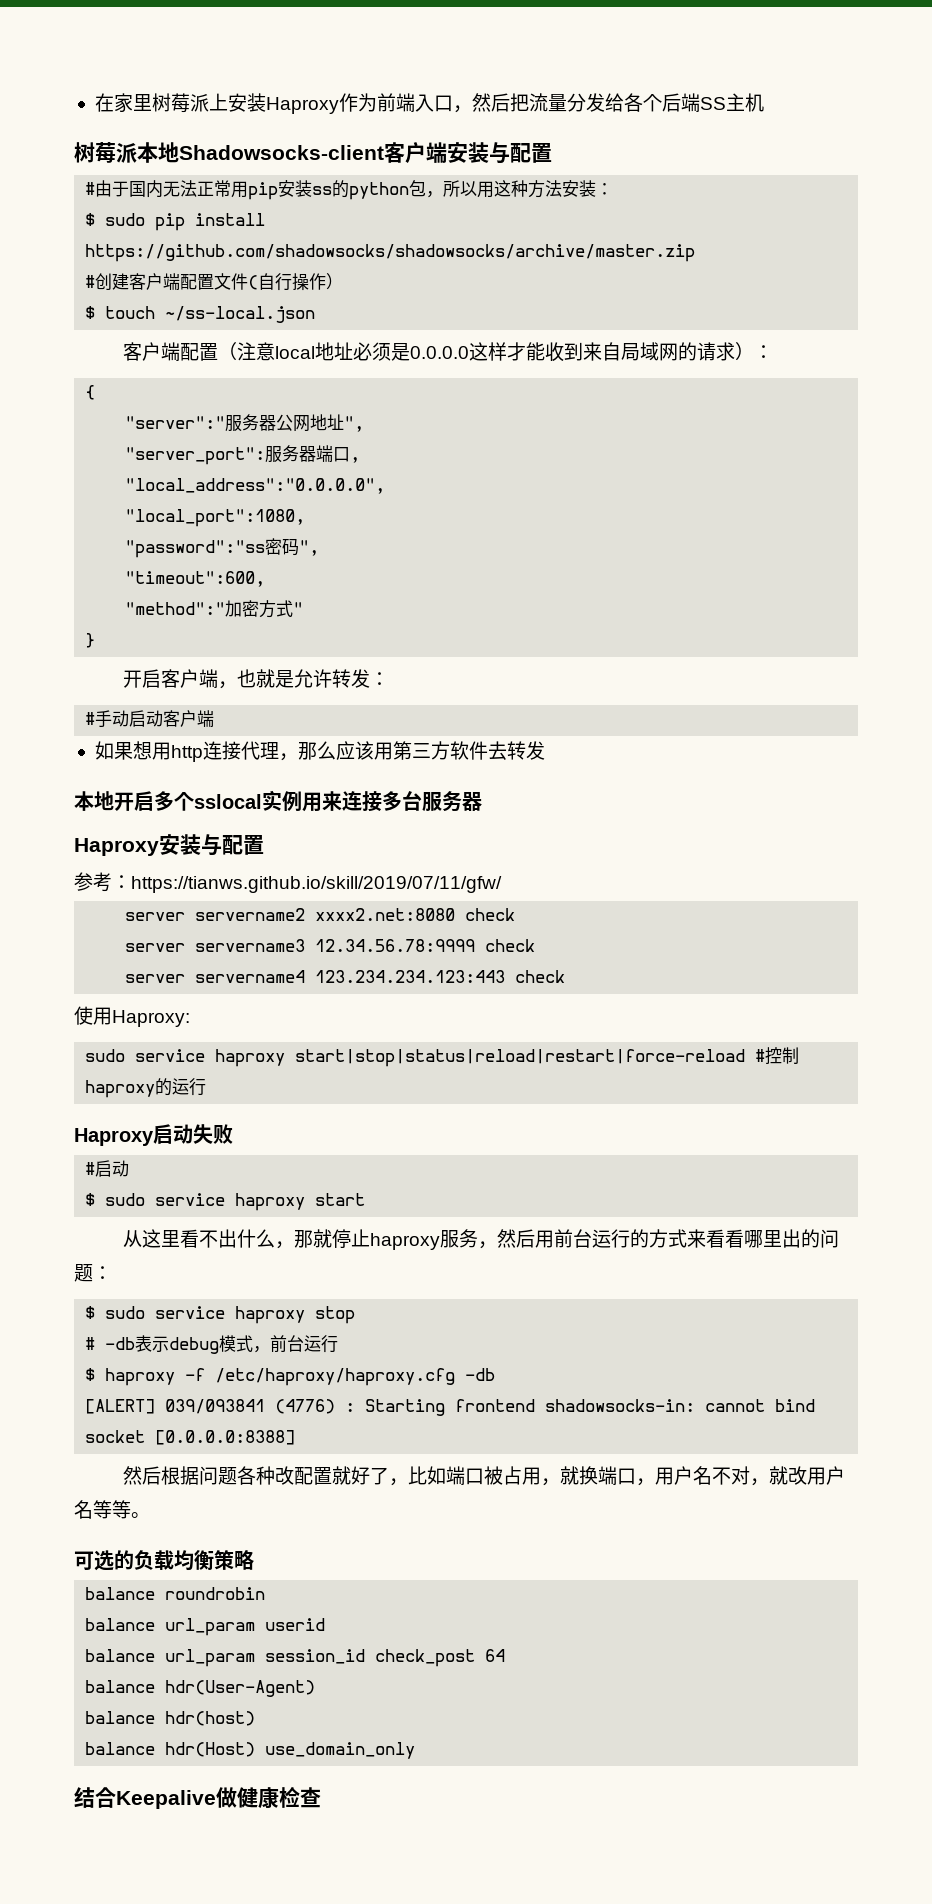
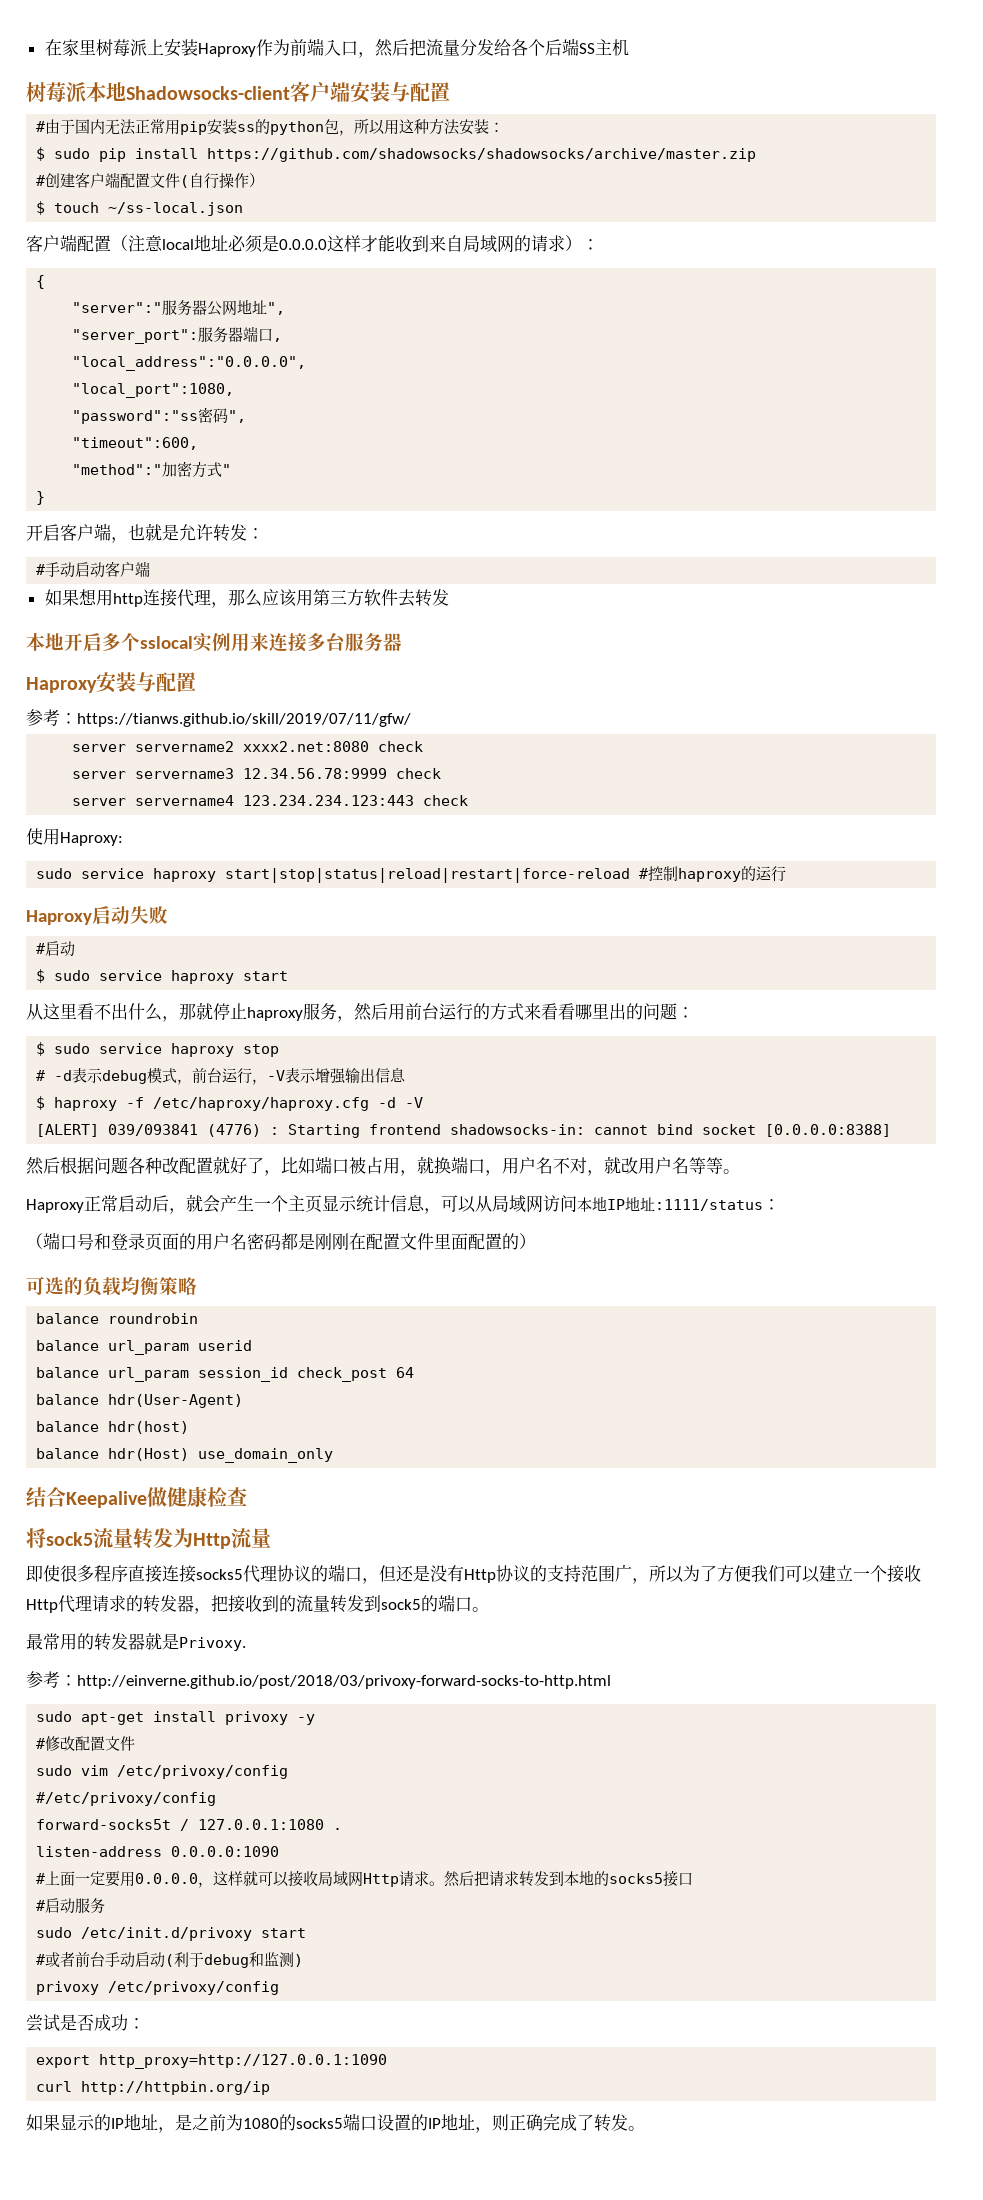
- # -db表示debug模式，前台运行
+ # -d表示debug模式，前台运行，-V表示增强输出信息
- $ haproxy -f /etc/haproxy/haproxy.cfg -db
+ $ haproxy -f /etc/haproxy/haproxy.cfg -d -V
+ Haproxy正常启动后，就会产生一个主页显示统计信息，可以从局域网访问本地IP地址:1111/status：
+ （端口号和登录页面的用户名密码都是刚刚在配置文件里面配置的）
+ 将sock5流量转发为Http流量
+ 即使很多程序直接连接socks5代理协议的端口，但还是没有Http协议的支持范围广，所以为了方便我们可以建立一个接收Http代理请求的转发器，把接收到的流量转发到sock5的端口。
+ 最常用的转发器就是Privoxy.
+ 参考：http://einverne.github.io/post/2018/03/privoxy-forward-socks-to-http.html
+ sudo apt-get install privoxy -y
+ #修改配置文件
+ sudo vim /etc/privoxy/config
+ #/etc/privoxy/config
+ forward-socks5t / 127.0.0.1:1080 .
+ listen-address 0.0.0.0:1090
+ #上面一定要用0.0.0.0，这样就可以接收局域网Http请求。然后把请求转发到本地的socks5接口
+ #启动服务
+ sudo /etc/init.d/privoxy start
+ #或者前台手动启动(利于debug和监测)
+ privoxy /etc/privoxy/config
+ 尝试是否成功：
+ export http_proxy=http://127.0.0.1:1090
+ curl http://httpbin.org/ip
+ 如果显示的IP地址，是之前为1080的socks5端口设置的IP地址，则正确完成了转发。

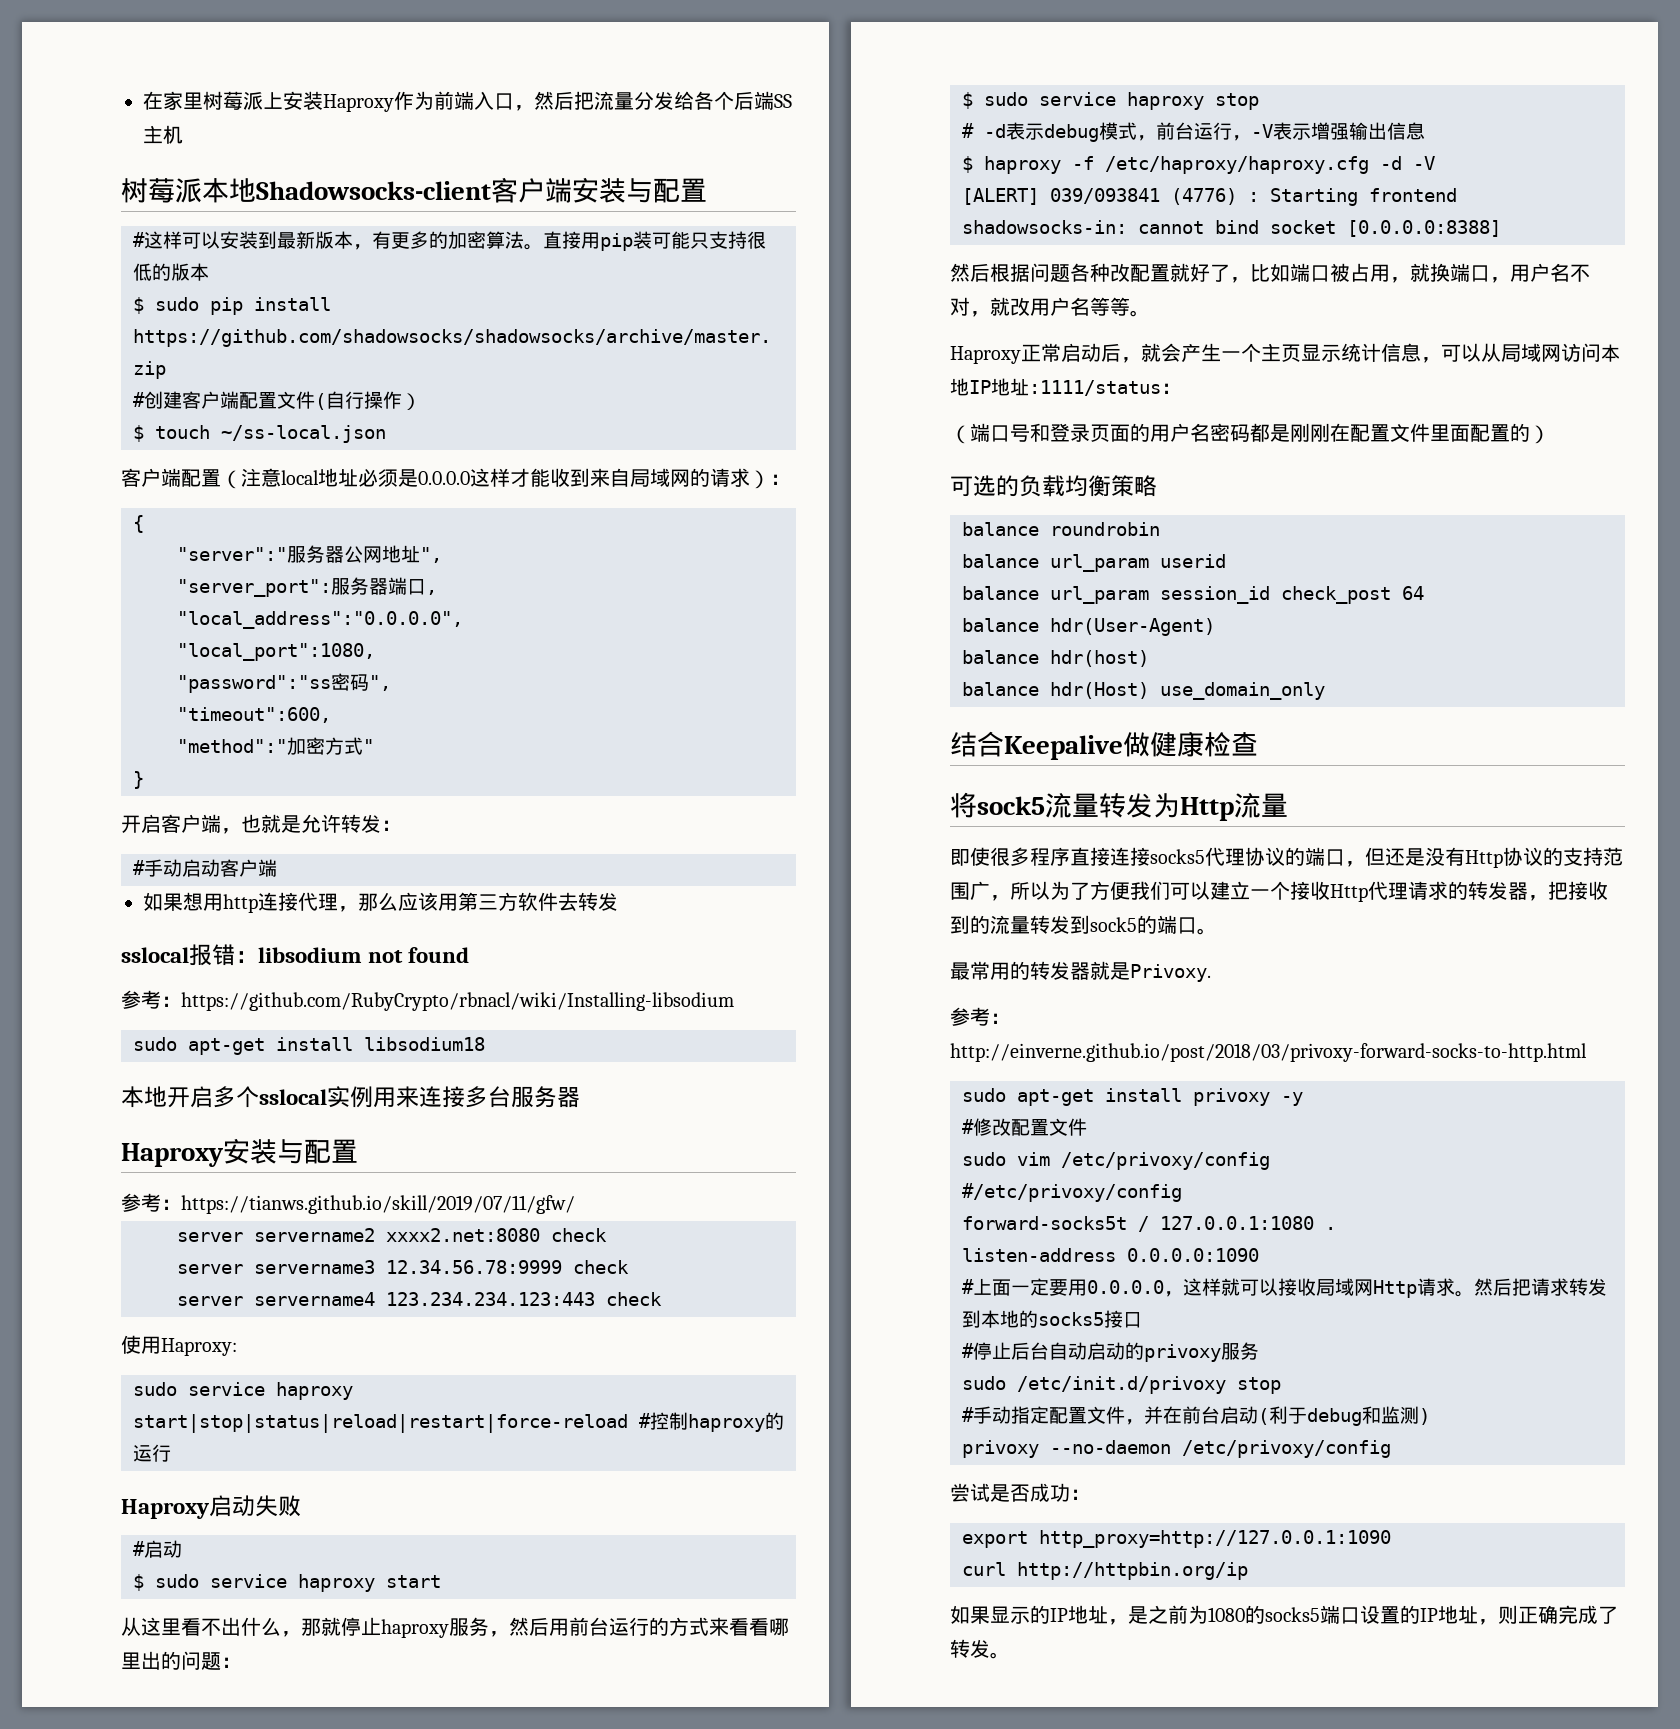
- #由于国内无法正常用pip安装ss的python包，所以用这种方法安装：
+ #这样可以安装到最新版本，有更多的加密算法。直接用pip装可能只支持很低的版本
+ sslocal报错：libsodium not found
+ 参考：https://github.com/RubyCrypto/rbnacl/wiki/Installing-libsodium
+ sudo apt-get install libsodium18
- #启动服务
+ #停止后台自动启动的privoxy服务
- sudo /etc/init.d/privoxy start
- #或者前台手动启动(利于debug和监测)
+ sudo /etc/init.d/privoxy stop
+ #手动指定配置文件，并在前台启动(利于debug和监测)
- privoxy /etc/privoxy/config
+ privoxy --no-daemon /etc/privoxy/config

